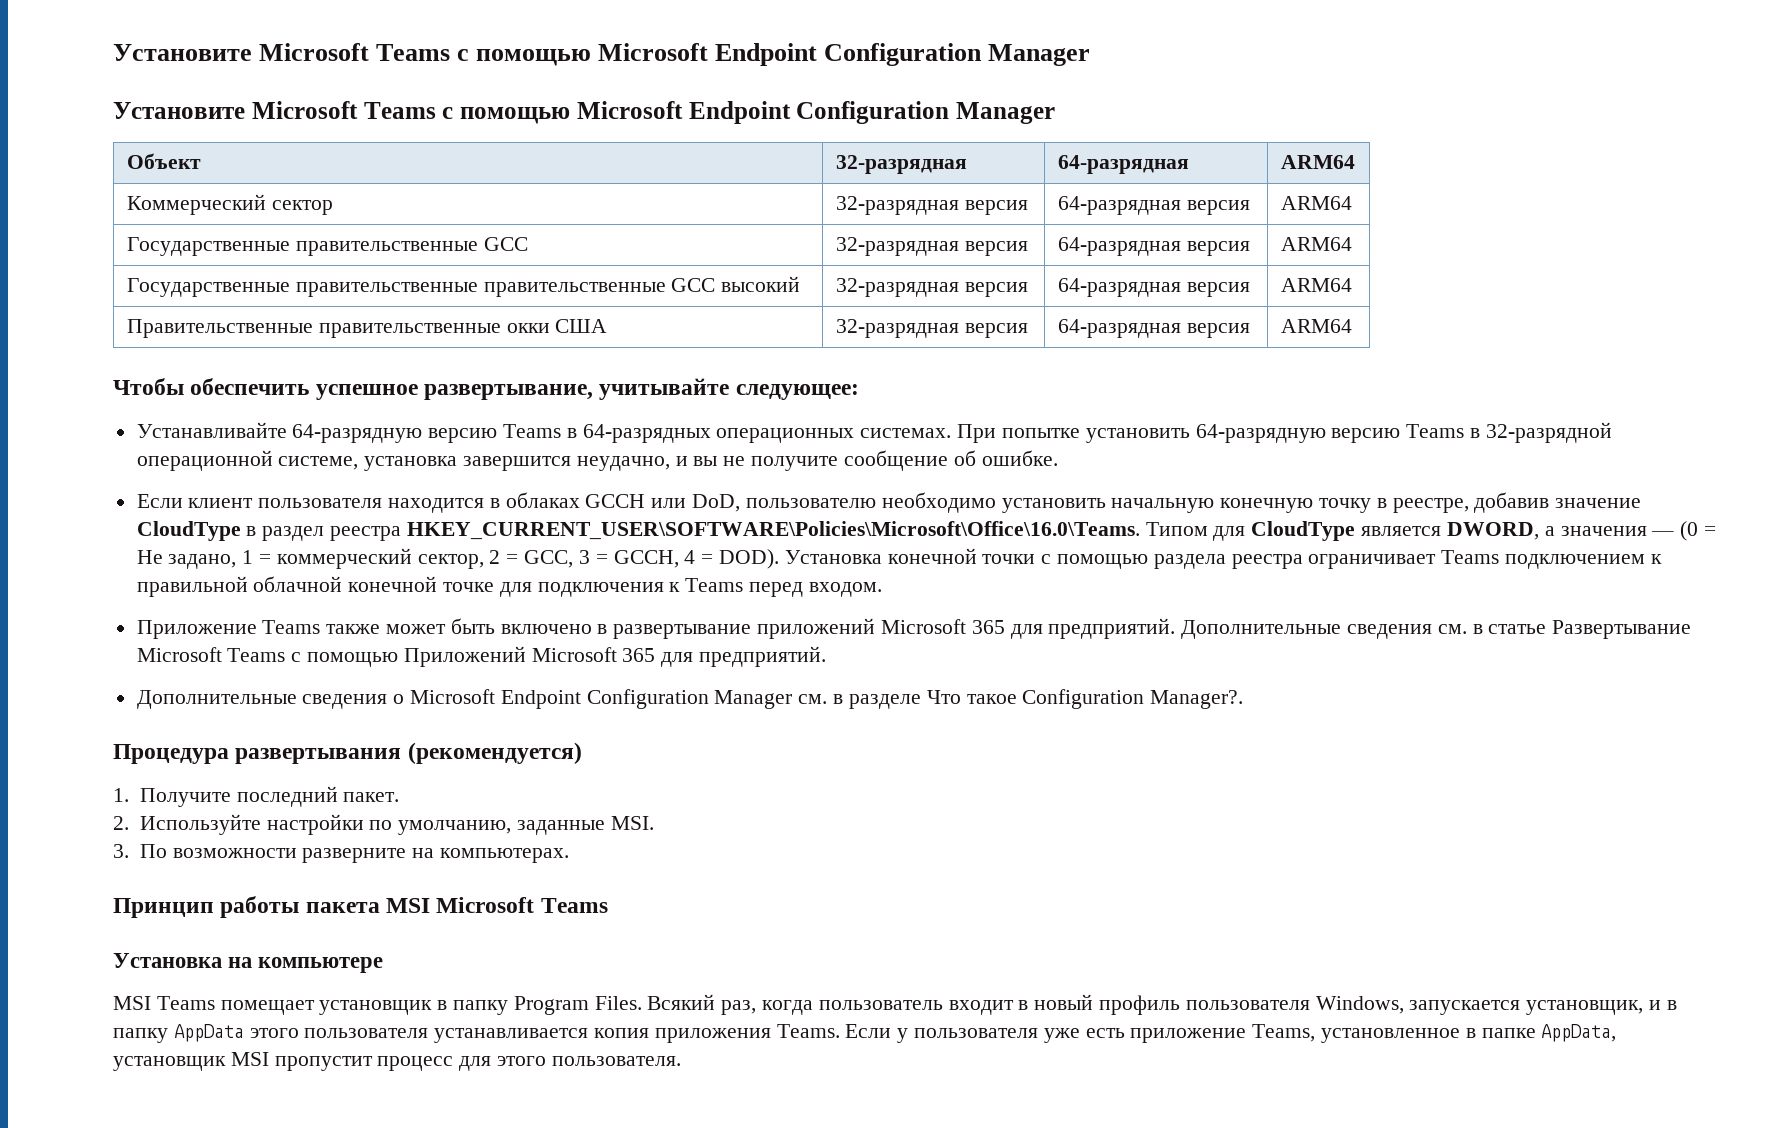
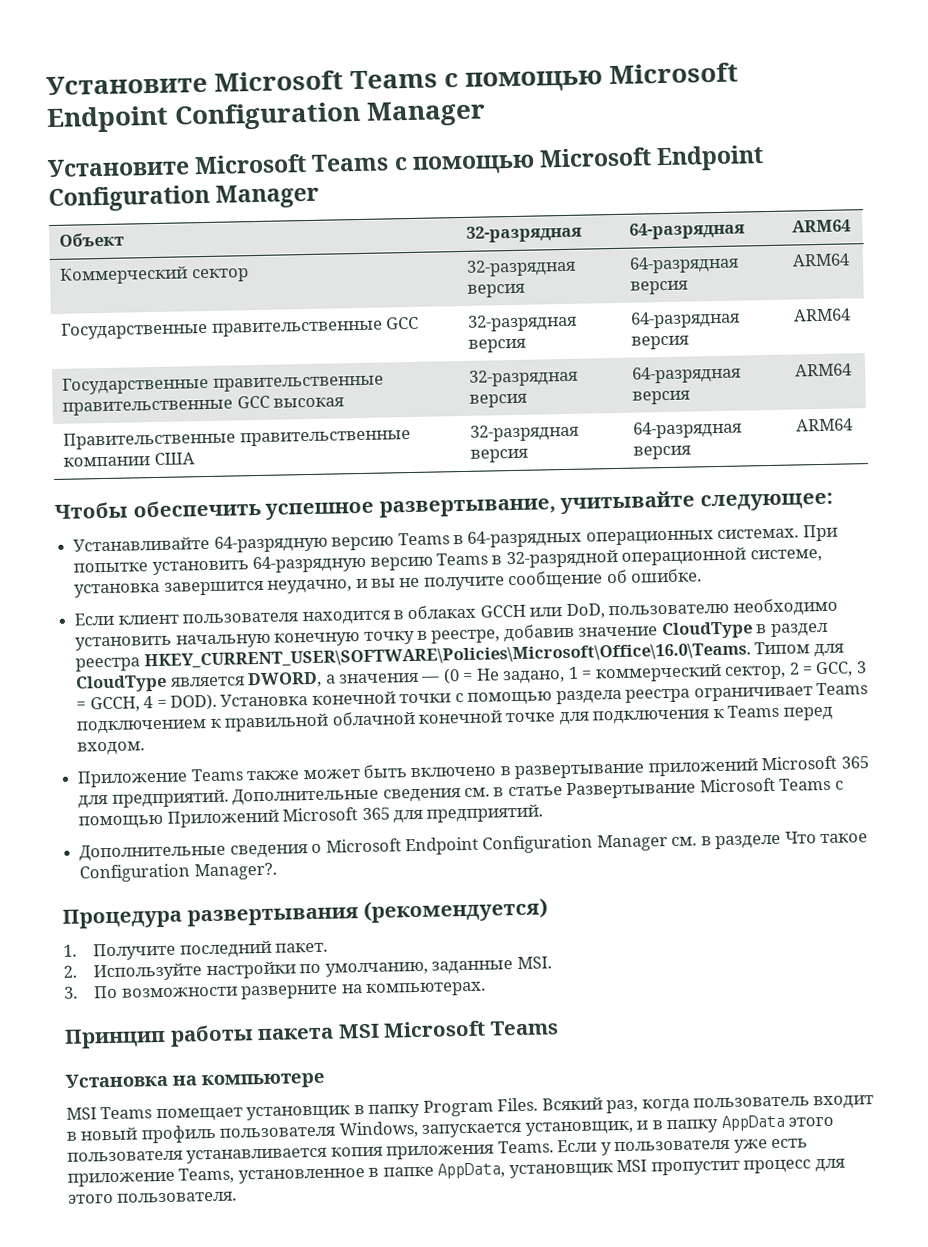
- Государственные правительственные правительственные GCC высокий | 32-разрядная версия | 64-разрядная версия | ARM64
+ Государственные правительственные правительственные GCC высокая | 32-разрядная версия | 64-разрядная версия | ARM64
- Правительственные правительственные окки США | 32-разрядная версия | 64-разрядная версия | ARM64
+ Правительственные правительственные компании США | 32-разрядная версия | 64-разрядная версия | ARM64

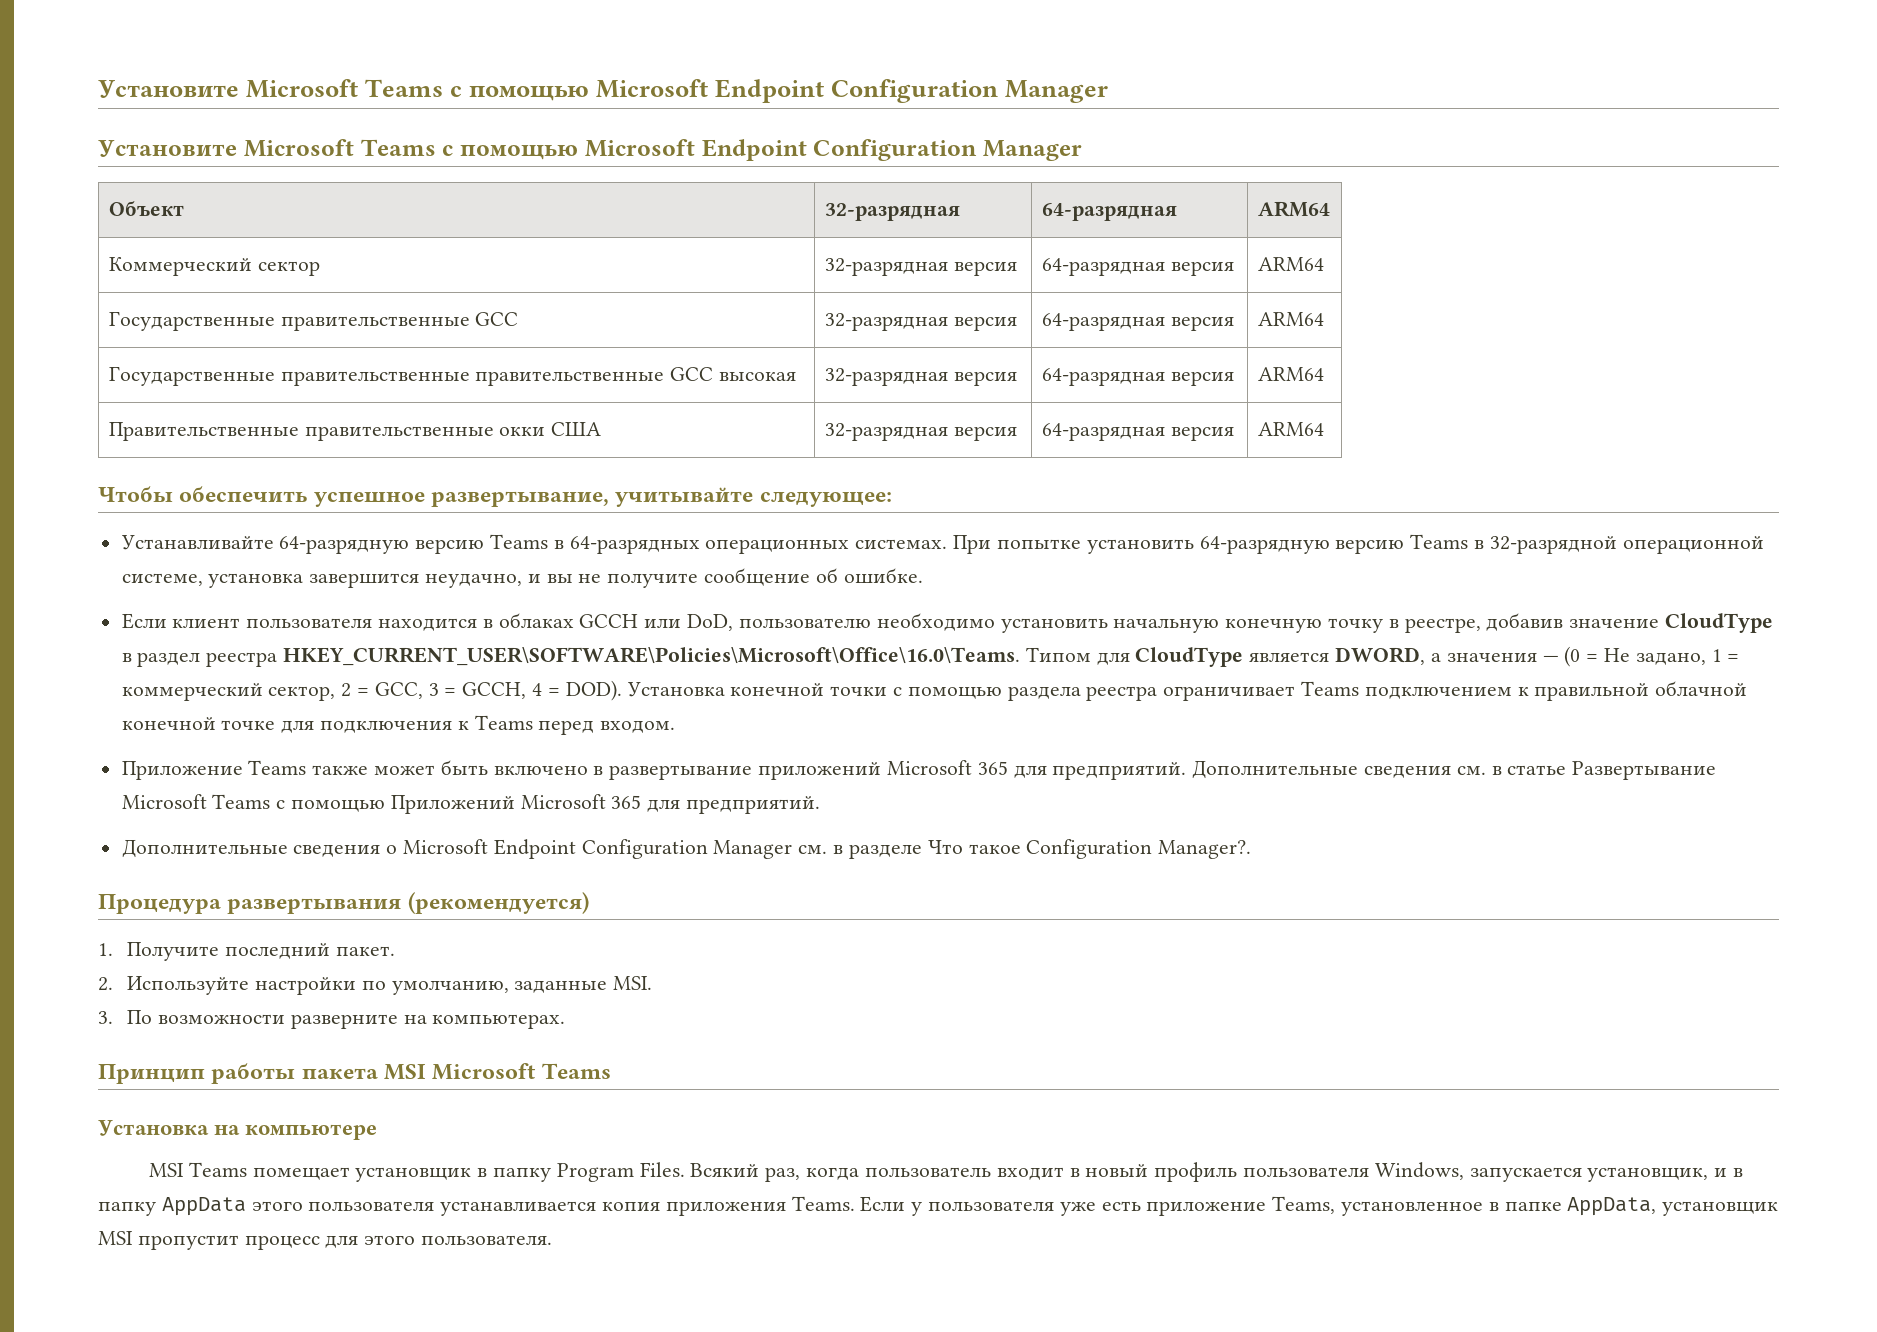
- Правительственные правительственные компании США | 32-разрядная версия | 64-разрядная версия | ARM64
+ Правительственные правительственные окки США | 32-разрядная версия | 64-разрядная версия | ARM64

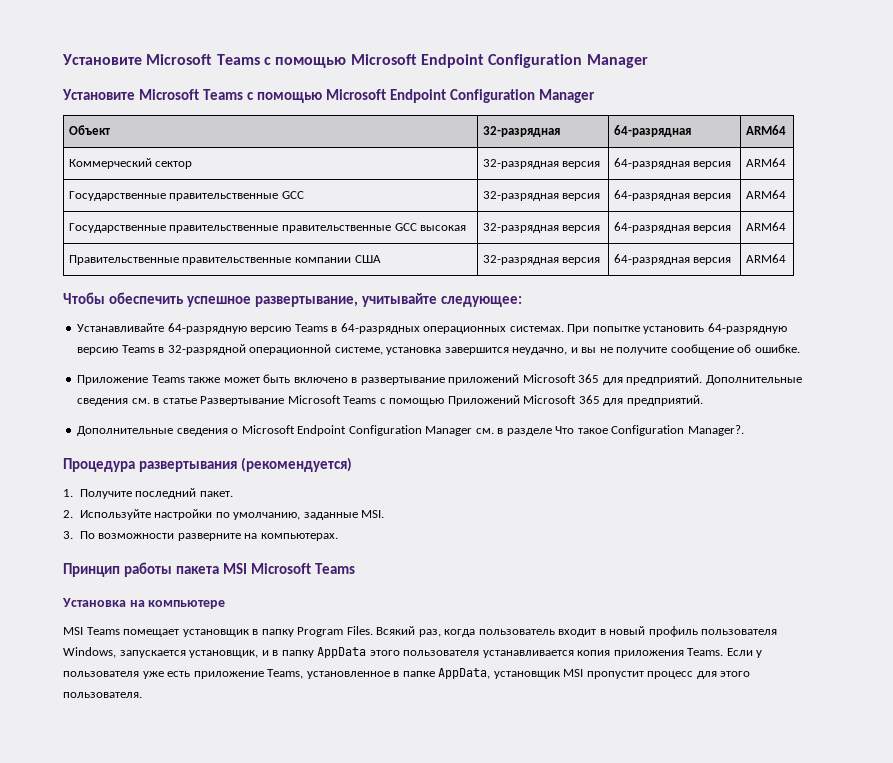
- Правительственные правительственные окки США | 32-разрядная версия | 64-разрядная версия | ARM64
+ Правительственные правительственные компании США | 32-разрядная версия | 64-разрядная версия | ARM64
- Если клиент пользователя находится в облаках GCCH или DoD, пользователю необходимо установить начальную конечную точку в реестре, добавив значение CloudType в раздел реестра HKEY_CURRENT_USER\SOFTWARE\Policies\Microsoft\Office\16.0\Teams. Типом для CloudType является DWORD, а значения — (0 = Не задано, 1 = коммерческий сектор, 2 = GCC, 3 = GCCH, 4 = DOD). Установка конечной точки с помощью раздела реестра ограничивает Teams подключением к правильной облачной конечной точке для подключения к Teams перед входом.

